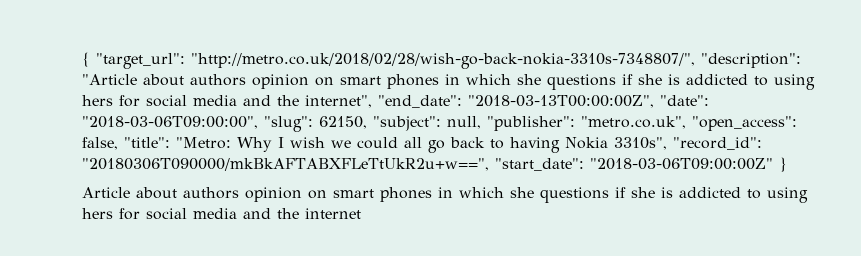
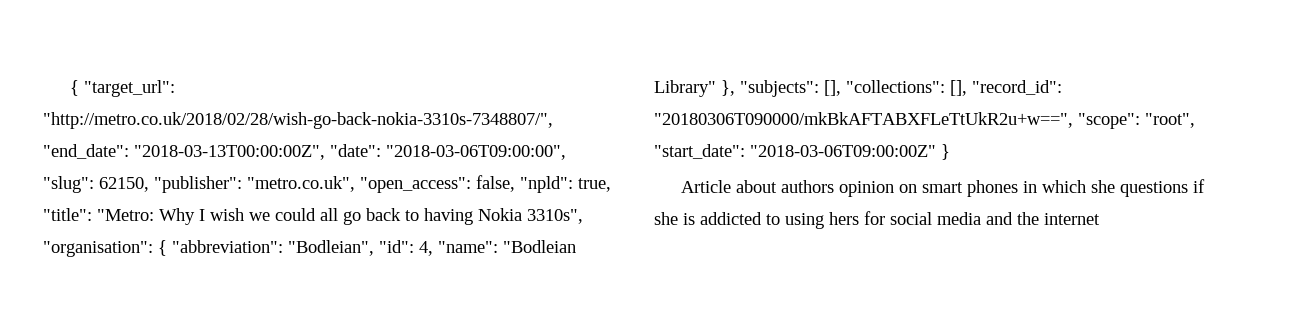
- { "target_url": "http://metro.co.uk/2018/02/28/wish-go-back-nokia-3310s-7348807/", "description": "Article about authors opinion on smart phones in which she questions if she is addicted to using hers for social media and the internet", "end_date": "2018-03-13T00:00:00Z", "date": "2018-03-06T09:00:00", "slug": 62150, "subject": null, "publisher": "metro.co.uk", "open_access": false, "title": "Metro: Why I wish we could all go back to having Nokia 3310s", "record_id": "20180306T090000/mkBkAFTABXFLeTtUkR2u+w==", "start_date": "2018-03-06T09:00:00Z" }
+ { "target_url": "http://metro.co.uk/2018/02/28/wish-go-back-nokia-3310s-7348807/", "end_date": "2018-03-13T00:00:00Z", "date": "2018-03-06T09:00:00", "slug": 62150, "publisher": "metro.co.uk", "open_access": false, "npld": true, "title": "Metro: Why I wish we could all go back to having Nokia 3310s", "organisation": { "abbreviation": "Bodleian", "id": 4, "name": "Bodleian Library" }, "subjects": [], "collections": [], "record_id": "20180306T090000/mkBkAFTABXFLeTtUkR2u+w==", "scope": "root", "start_date": "2018-03-06T09:00:00Z" }

